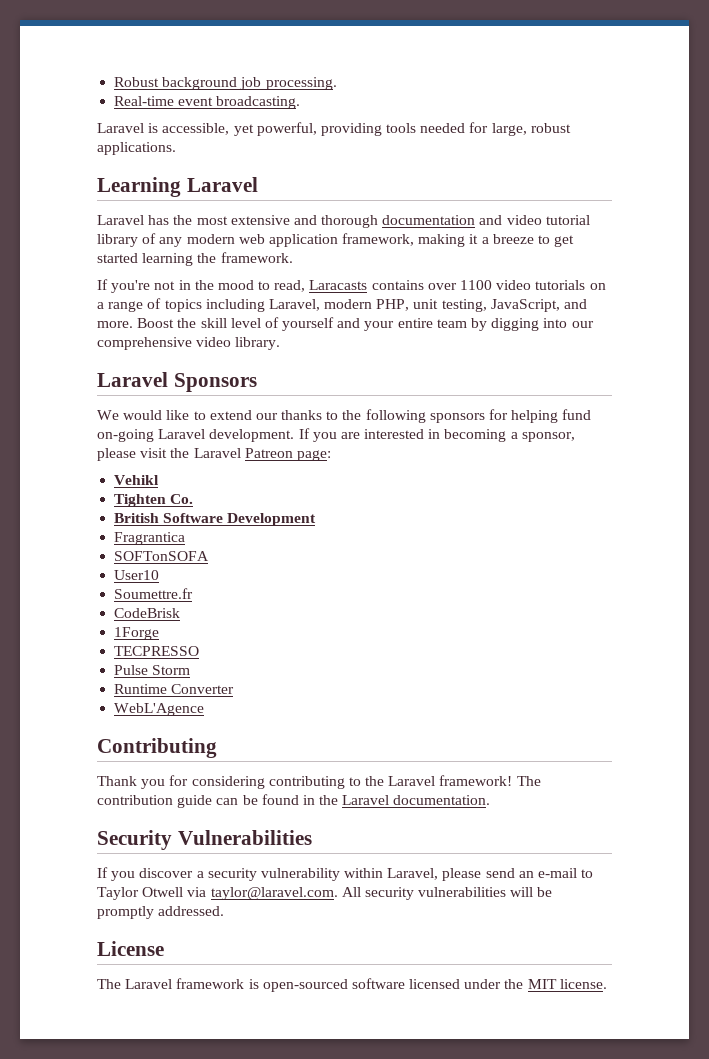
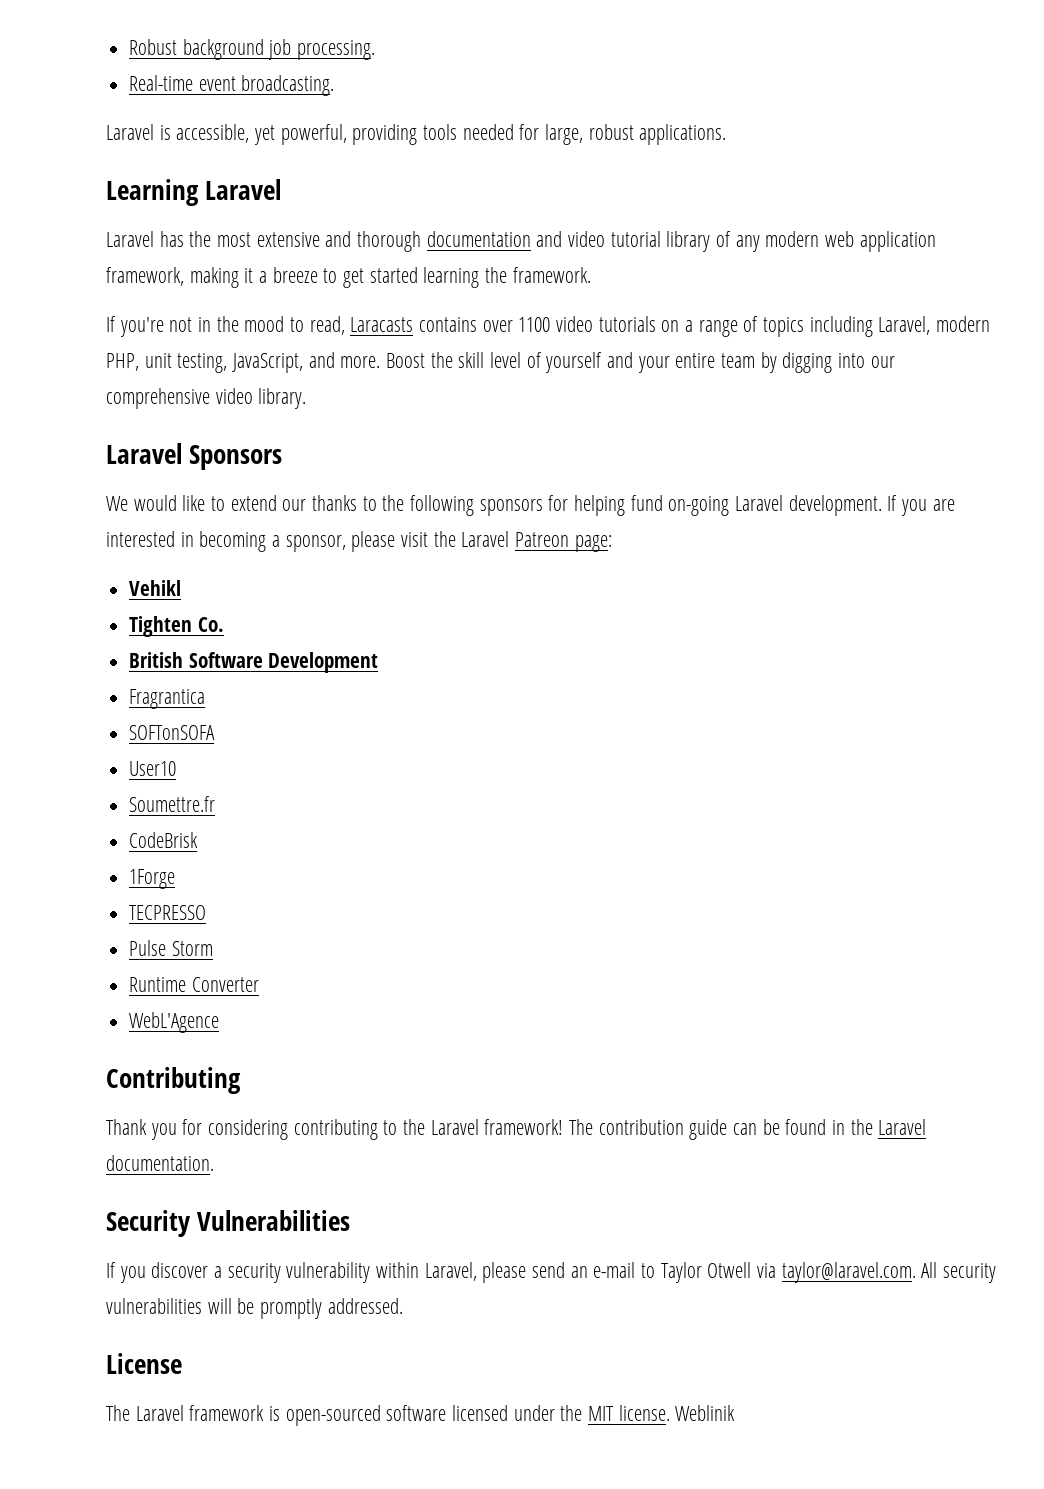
+ Weblinik

